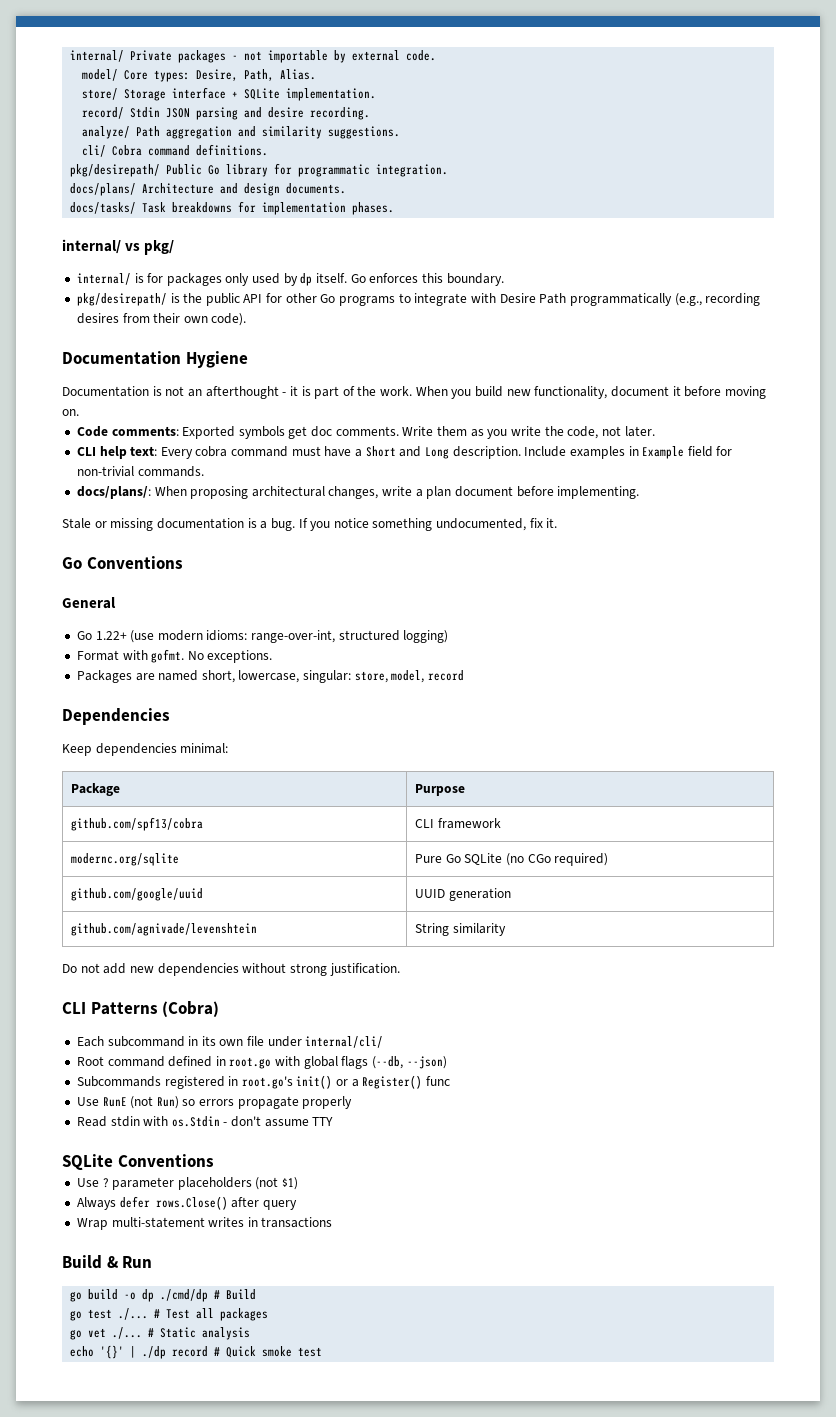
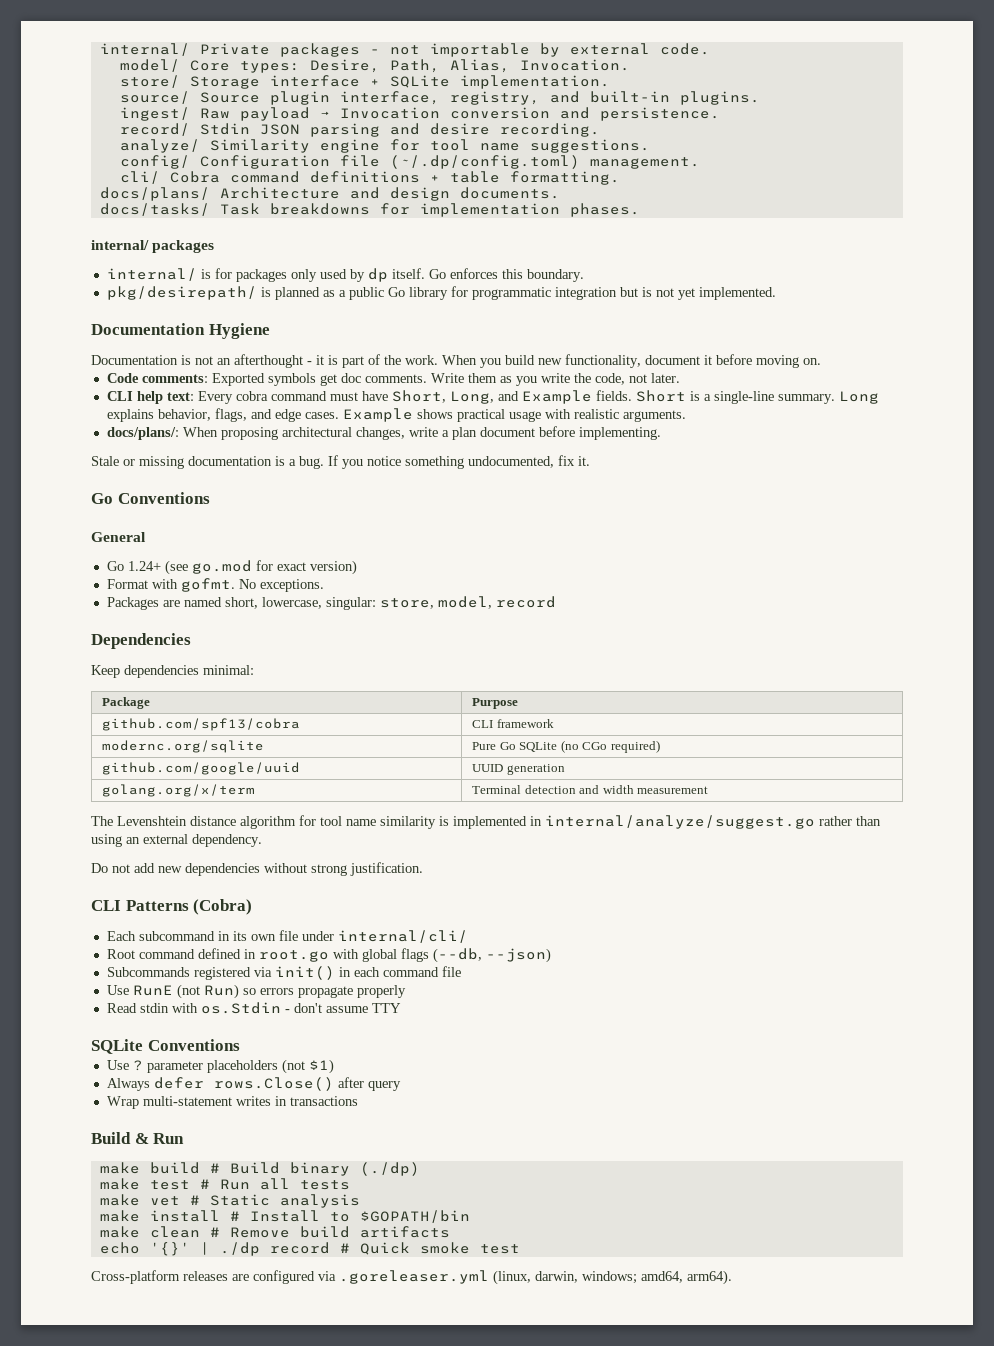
- model/ Core types: Desire, Path, Alias.
+ model/ Core types: Desire, Path, Alias, Invocation.
+ source/ Source plugin interface, registry, and built-in plugins.
+ ingest/ Raw payload → Invocation conversion and persistence.
- analyze/ Path aggregation and similarity suggestions.
- cli/ Cobra command definitions.
- pkg/desirepath/ Public Go library for programmatic integration.
+ analyze/ Similarity engine for tool name suggestions.
+ config/ Configuration file (~/.dp/config.toml) management.
+ cli/ Cobra command definitions + table formatting.
- internal/ vs pkg/
+ internal/ packages
- pkg/desirepath/ is the public API for other Go programs to integrate with Desire Path programmatically (e.g., recording desires from their own code).
+ pkg/desirepath/ is planned as a public Go library for programmatic integration but is not yet implemented.
- CLI help text: Every cobra command must have a Short and Long description. Include examples in Example field for non-trivial commands.
+ CLI help text: Every cobra command must have Short, Long, and Example fields. Short is a single-line summary. Long explains behavior, flags, and edge cases. Example shows practical usage with realistic arguments.
- Go 1.22+ (use modern idioms: range-over-int, structured logging)
+ Go 1.24+ (see go.mod for exact version)
- github.com/agnivade/levenshtein | String similarity
+ golang.org/x/term | Terminal detection and width measurement
+ The Levenshtein distance algorithm for tool name similarity is implemented in internal/analyze/suggest.go rather than using an external dependency.
- Subcommands registered in root.go's init() or a Register() func
+ Subcommands registered via init() in each command file
- go build -o dp ./cmd/dp # Build
- go test ./... # Test all packages
- go vet ./... # Static analysis
+ make build # Build binary (./dp)
+ make test # Run all tests
+ make vet # Static analysis
+ make install # Install to $GOPATH/bin
+ make clean # Remove build artifacts
+ Cross-platform releases are configured via .goreleaser.yml (linux, darwin, windows; amd64, arm64).

